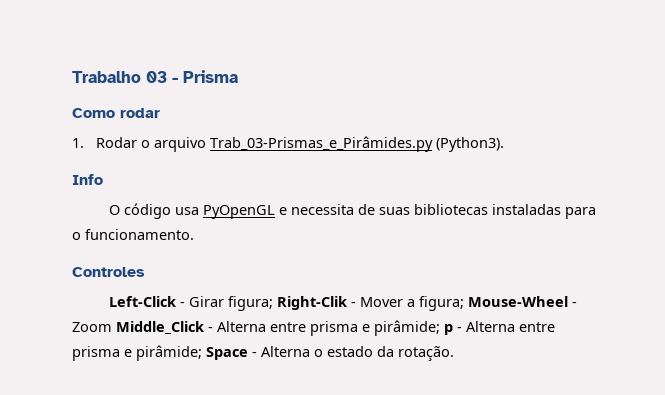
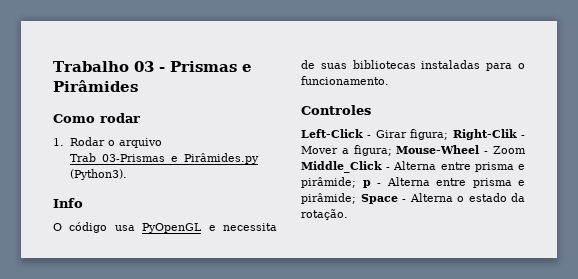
- Trabalho 03 - Prisma
+ Trabalho 03 - Prismas e Pirâmides

